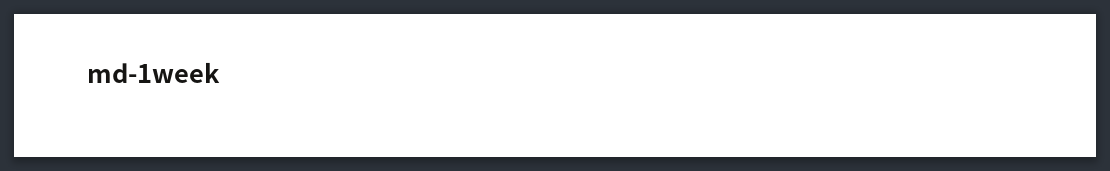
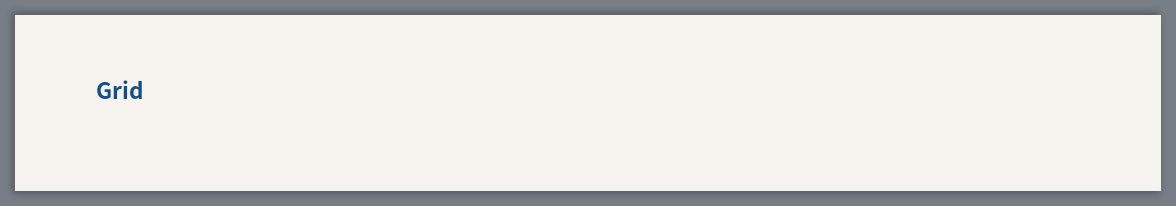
- md-1week
+ Grid

